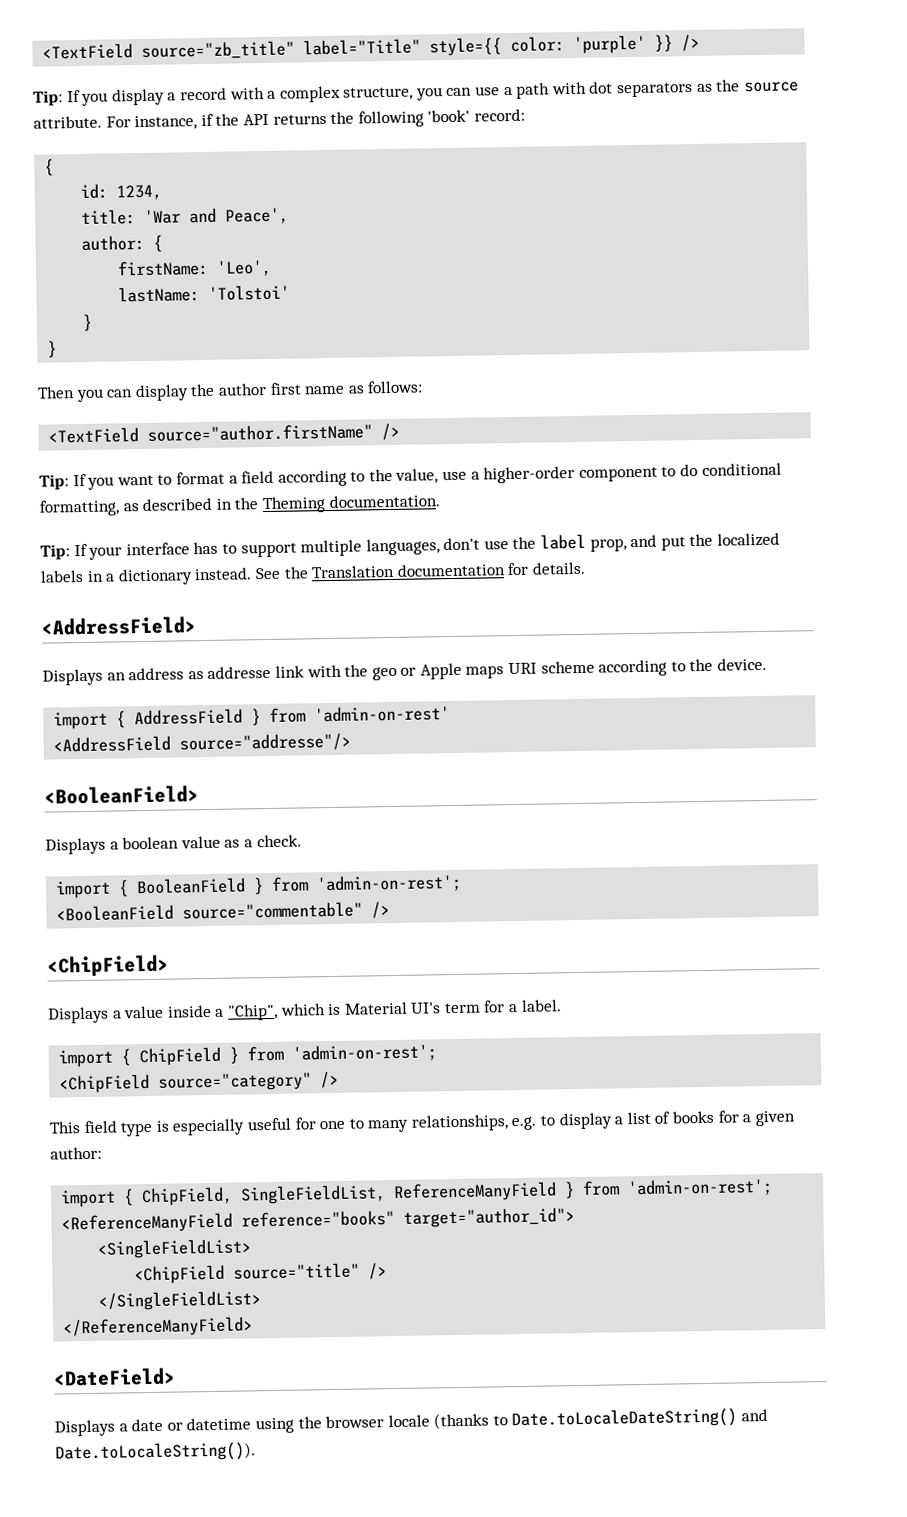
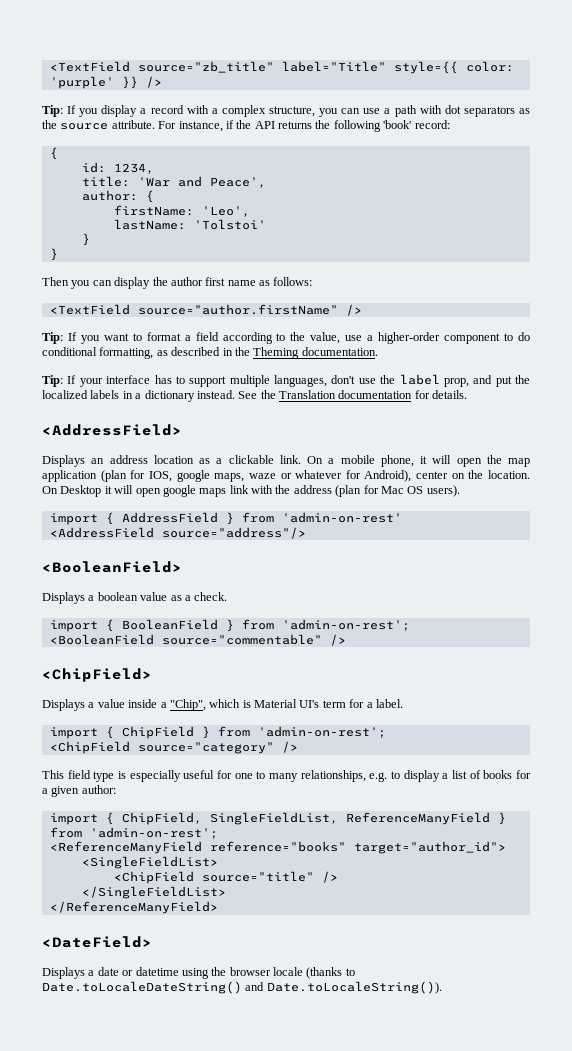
- Displays an address as addresse link with the geo or Apple maps URI scheme according to the device.
+ Displays an address location as a clickable link. On a mobile phone, it will open the map application (plan for IOS, google maps, waze or whatever for Android), center on the location. On Desktop it will open google maps link with the address (plan for Mac OS users).
- <AddressField source="addresse"/>
+ <AddressField source="address"/>

